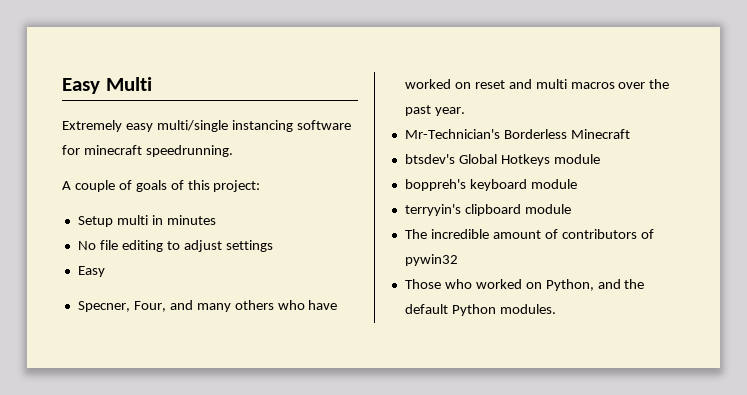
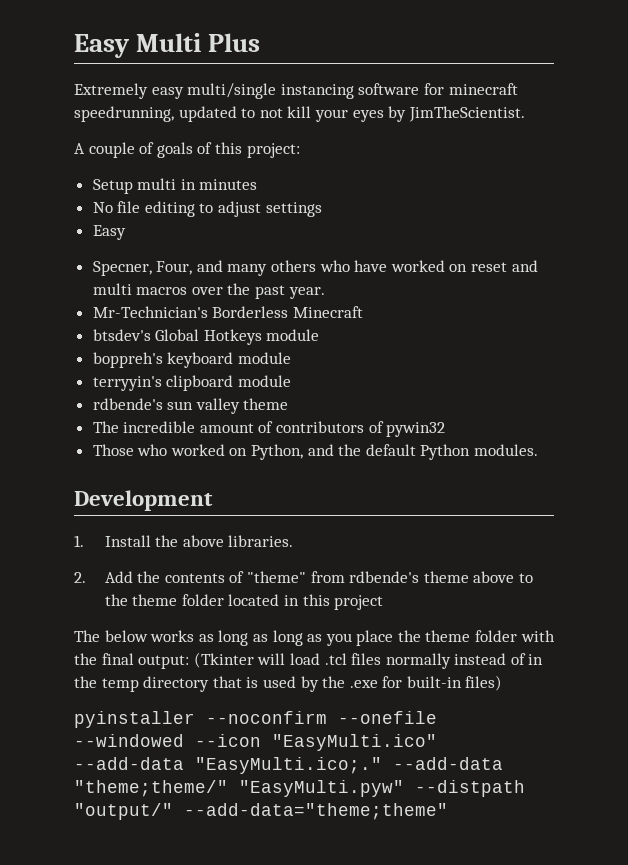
- Easy Multi
+ Easy Multi Plus
- Extremely easy multi/single instancing software for minecraft speedrunning.
+ Extremely easy multi/single instancing software for minecraft speedrunning, updated to not kill your eyes by JimTheScientist.
+ rdbende's sun valley theme
+ Development
+ 1. Install the above libraries.
+ 2. Add the contents of "theme" from rdbende's theme above to the theme folder located in this project
+ The below works as long as long as you place the theme folder with the final output: (Tkinter will load .tcl files normally instead of in the temp directory that is used by the .exe for built-in files)
+ pyinstaller --noconfirm --onefile --windowed --icon "EasyMulti.ico" --add-data "EasyMulti.ico;." --add-data "theme;theme/" "EasyMulti.pyw" --distpath "output/" --add-data="theme;theme"

